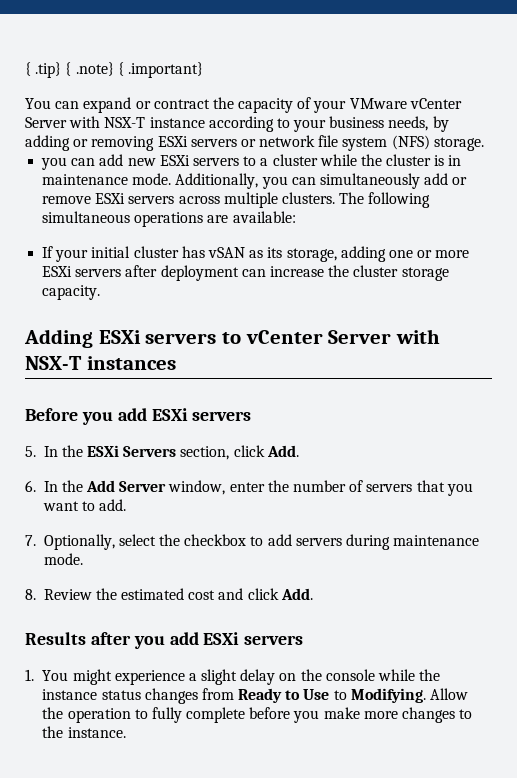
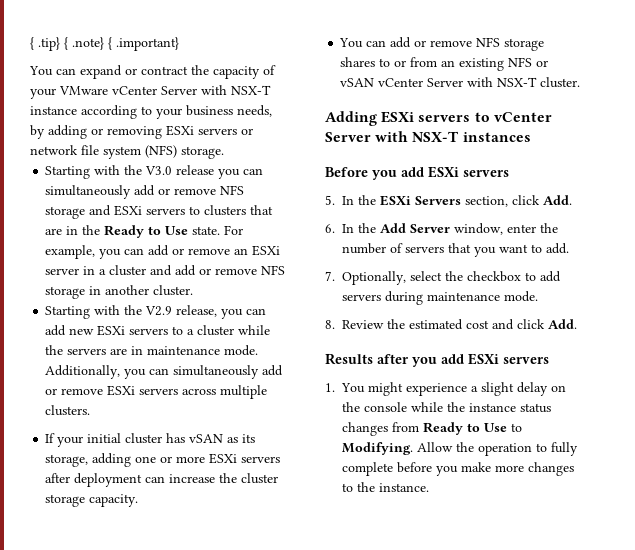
- you can add new ESXi servers to a cluster while the cluster is in maintenance mode.
+ Starting with the V3.0 release you can simultaneously add or remove NFS storage and ESXi servers to clusters that are in the Ready to Use state. For example, you can add or remove an ESXi server in a cluster and add or remove NFS storage in another cluster.
+ Starting with the V2.9 release, you can add new ESXi servers to a cluster while the servers are in maintenance mode.
- The following simultaneous operations are available:
+ You can add or remove NFS storage shares to or from an existing NFS or vSAN vCenter Server with NSX-T cluster.

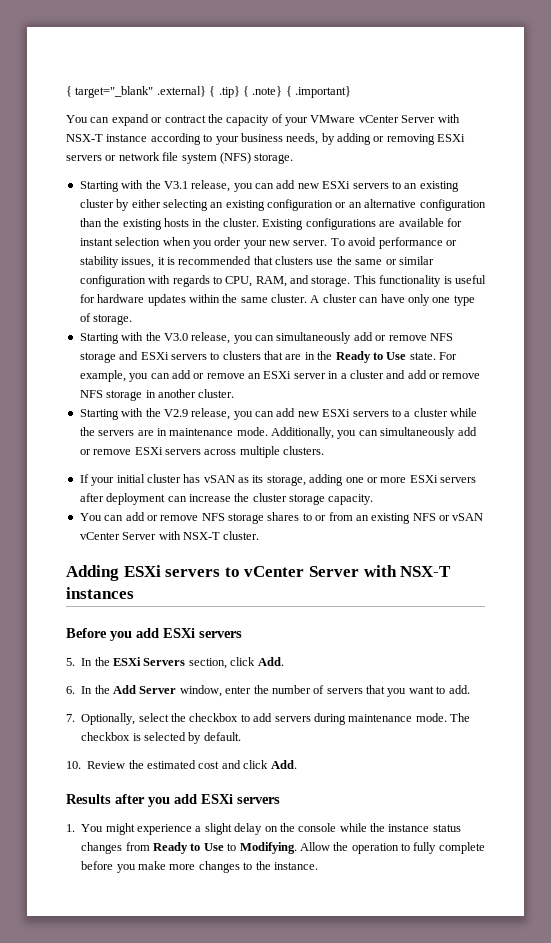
- { .tip} { .note} { .important}
+ { target="_blank" .external} { .tip} { .note} { .important}
+ Starting with the V3.1 release, you can add new ESXi servers to an existing cluster by either selecting an existing configuration or an alternative configuration than the existing hosts in the cluster. Existing configurations are available for instant selection when you order your new server. To avoid performance or stability issues, it is recommended that clusters use the same or similar configuration with regards to CPU, RAM, and storage. This functionality is useful for hardware updates within the same cluster. A cluster can have only one type of storage.
- Starting with the V3.0 release you can simultaneously add or remove NFS storage and ESXi servers to clusters that are in the Ready to Use state.
+ Starting with the V3.0 release, you can simultaneously add or remove NFS storage and ESXi servers to clusters that are in the Ready to Use state.
- 7. Optionally, select the checkbox to add servers during maintenance mode.
- 8. Review the estimated cost and click Add.
+ 7. Optionally, select the checkbox to add servers during maintenance mode. The checkbox is selected by default.
+ 10. Review the estimated cost and click Add.

